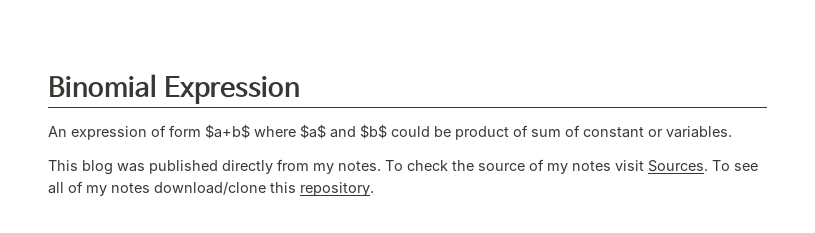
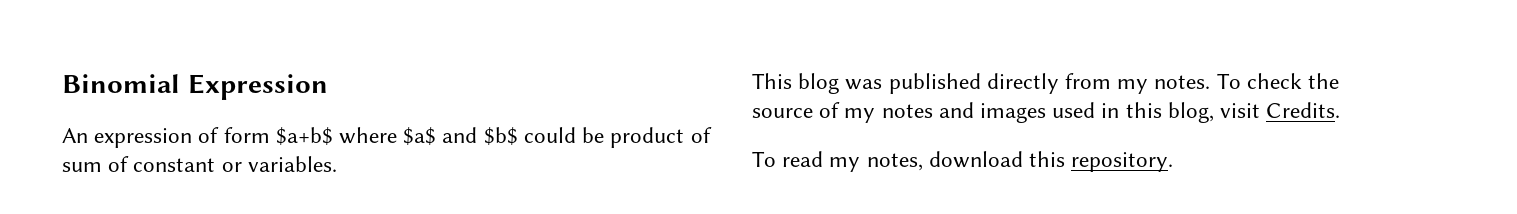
- To check the source of my notes visit Sources. To see all of my notes download/clone this repository.
+ To check the source of my notes and images used in this blog, visit Credits.
+ To read my notes, download this repository.

